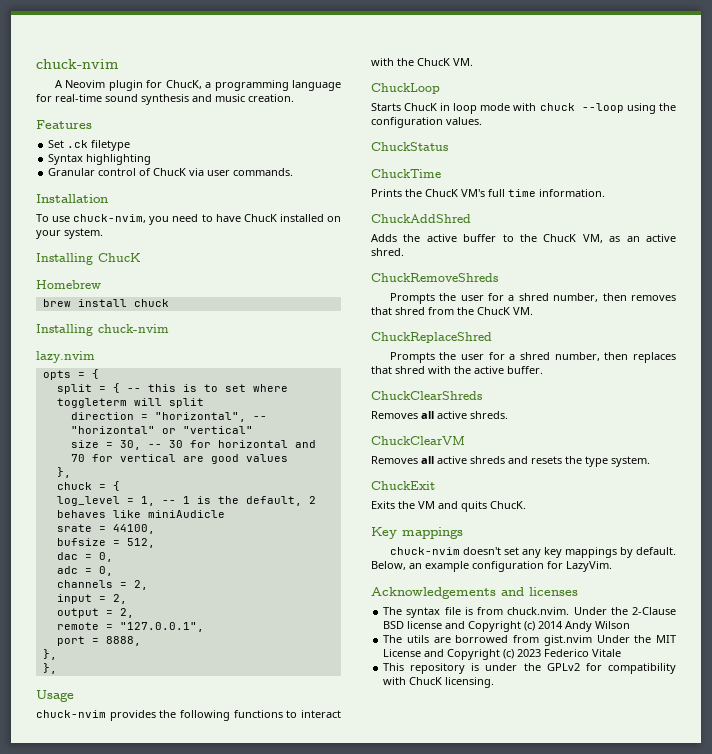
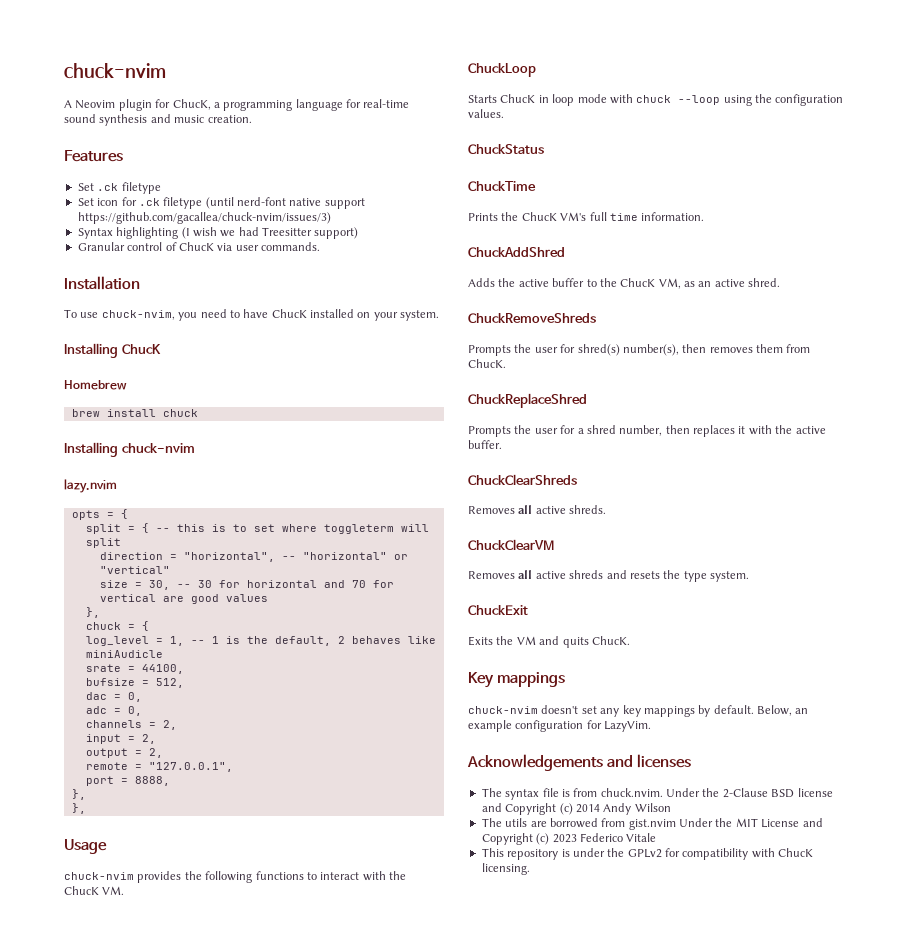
- Syntax highlighting
+ Set icon for .ck filetype (until nerd-font native support https://github.com/gacallea/chuck-nvim/issues/3)
+ Syntax highlighting (I wish we had Treesitter support)
- Prompts the user for a shred number, then removes that shred from the ChucK VM.
+ Prompts the user for shred(s) number(s), then removes them from ChucK.
- Prompts the user for a shred number, then replaces that shred with the active buffer.
+ Prompts the user for a shred number, then replaces it with the active buffer.

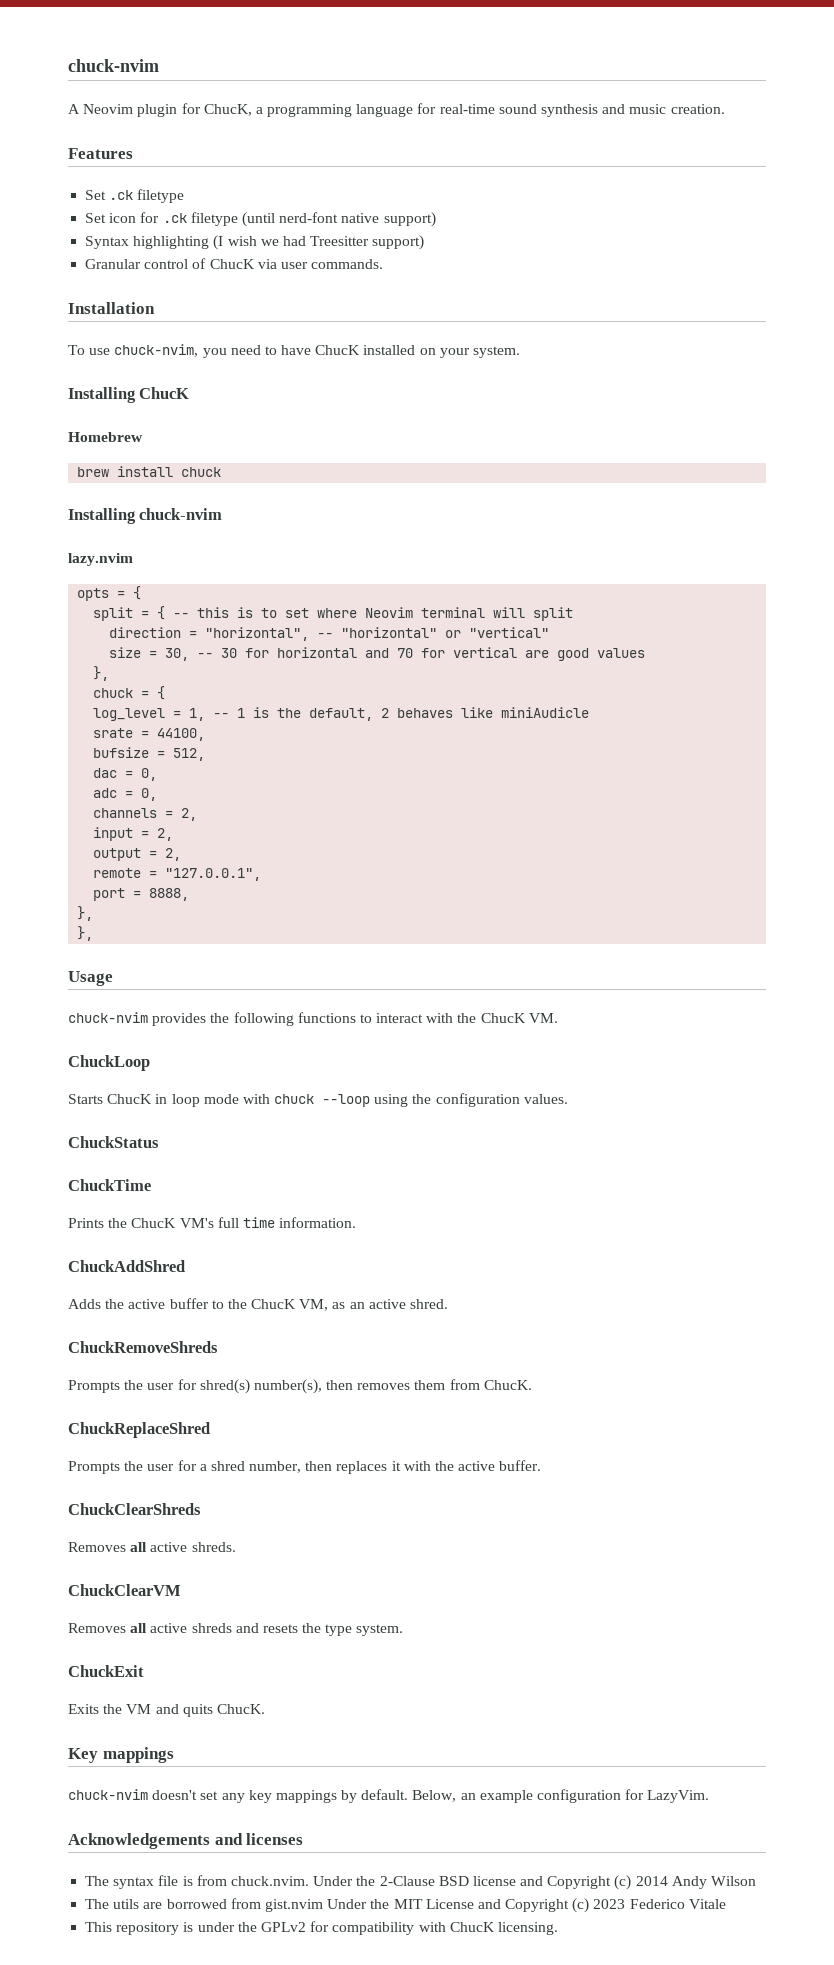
- Set icon for .ck filetype (until nerd-font native support https://github.com/gacallea/chuck-nvim/issues/3)
+ Set icon for .ck filetype (until nerd-font native support)
- split = { -- this is to set where toggleterm will split
+ split = { -- this is to set where Neovim terminal will split

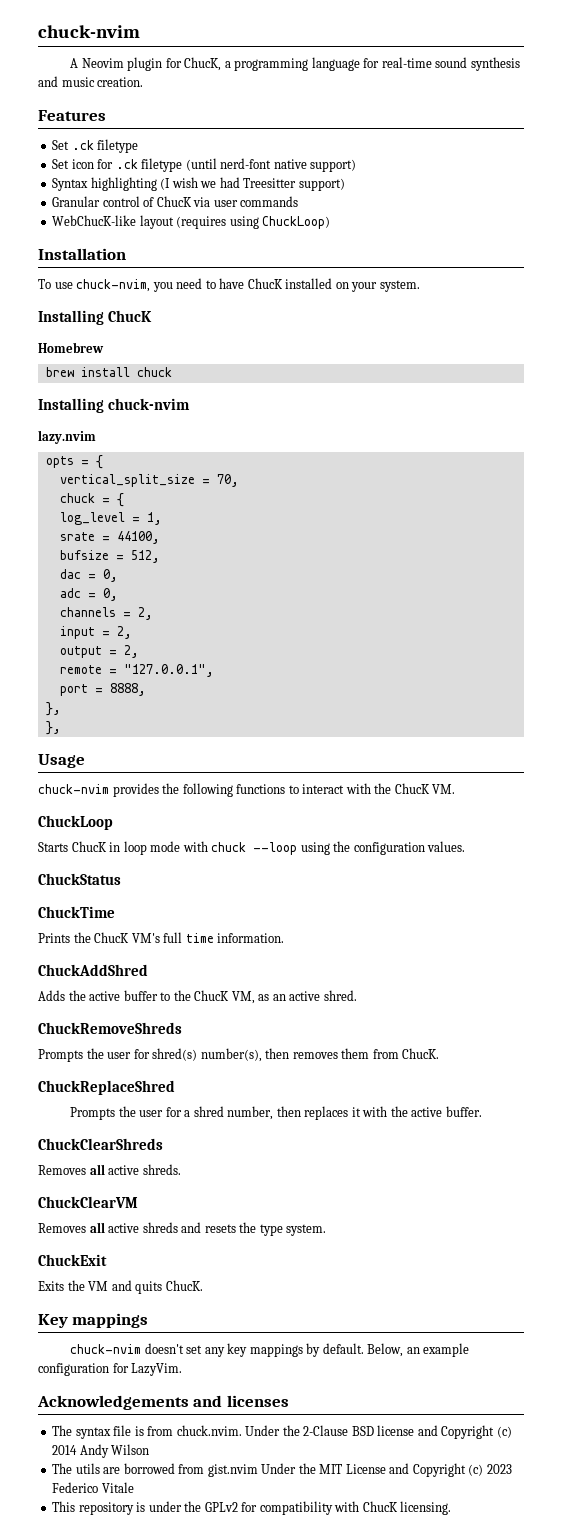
- Granular control of ChucK via user commands.
+ Granular control of ChucK via user commands
+ WebChucK-like layout (requires using ChuckLoop)
- split = { -- this is to set where Neovim terminal will split
- direction = "horizontal", -- "horizontal" or "vertical"
- size = 30, -- 30 for horizontal and 70 for vertical are good values
- },
+ vertical_split_size = 70,
- log_level = 1, -- 1 is the default, 2 behaves like miniAudicle
+ log_level = 1,

